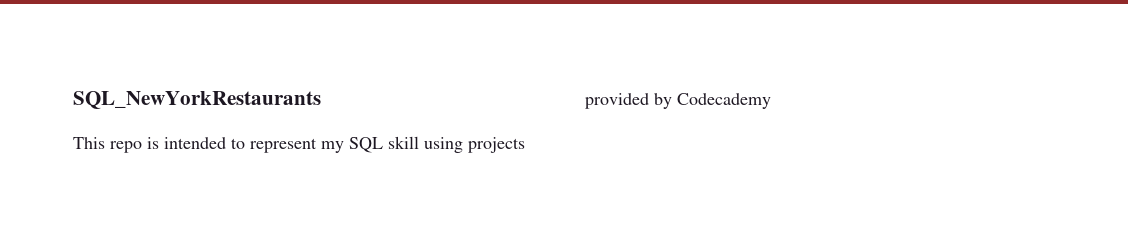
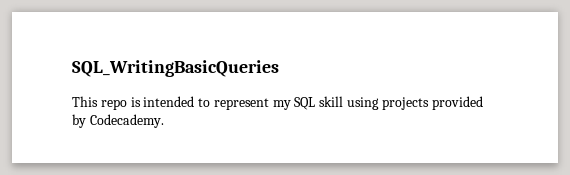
- SQL_NewYorkRestaurants
+ SQL_WritingBasicQueries
- This repo is intended to represent my SQL skill using projects provided by Codecademy
+ This repo is intended to represent my SQL skill using projects provided by Codecademy.

